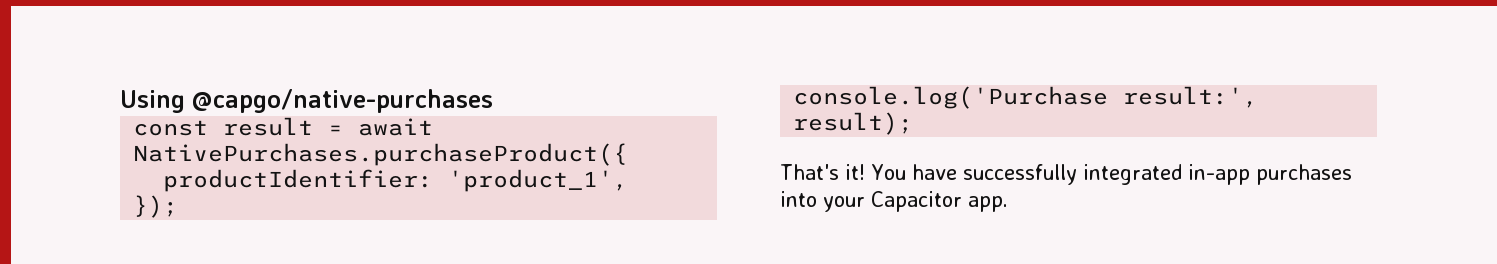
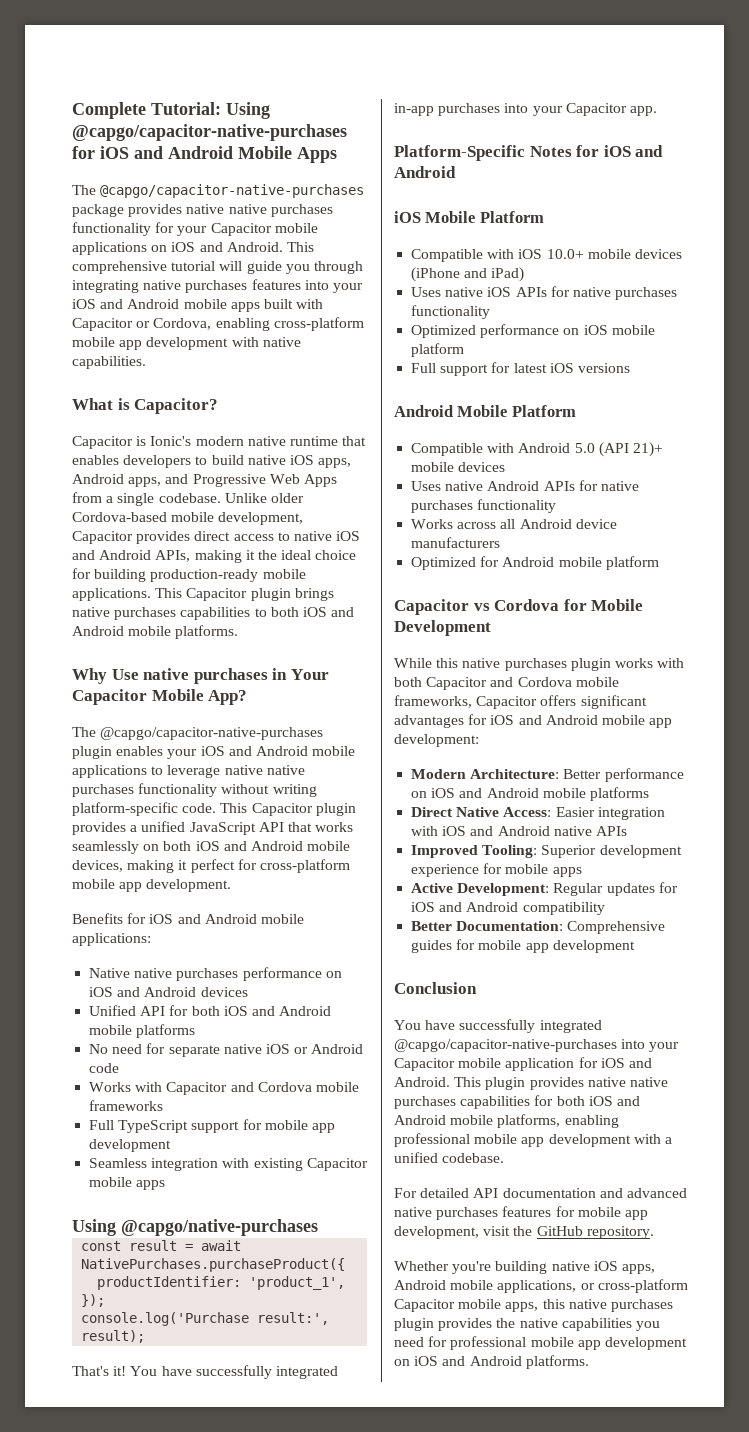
+ Complete Tutorial: Using @capgo/capacitor-native-purchases for iOS and Android Mobile Apps
+ The @capgo/capacitor-native-purchases package provides native native purchases functionality for your Capacitor mobile applications on iOS and Android. This comprehensive tutorial will guide you through integrating native purchases features into your iOS and Android mobile apps built with Capacitor or Cordova, enabling cross-platform mobile app development with native capabilities.
+ What is Capacitor?
+ Capacitor is Ionic's modern native runtime that enables developers to build native iOS apps, Android apps, and Progressive Web Apps from a single codebase. Unlike older Cordova-based mobile development, Capacitor provides direct access to native iOS and Android APIs, making it the ideal choice for building production-ready mobile applications. This Capacitor plugin brings native purchases capabilities to both iOS and Android mobile platforms.
+ Why Use native purchases in Your Capacitor Mobile App?
+ The @capgo/capacitor-native-purchases plugin enables your iOS and Android mobile applications to leverage native native purchases functionality without writing platform-specific code. This Capacitor plugin provides a unified JavaScript API that works seamlessly on both iOS and Android mobile devices, making it perfect for cross-platform mobile app development.
+ Benefits for iOS and Android mobile applications:
+ Native native purchases performance on iOS and Android devices
+ Unified API for both iOS and Android mobile platforms
+ No need for separate native iOS or Android code
+ Works with Capacitor and Cordova mobile frameworks
+ Full TypeScript support for mobile app development
+ Seamless integration with existing Capacitor mobile apps
+ Platform-Specific Notes for iOS and Android
+ iOS Mobile Platform
+ Compatible with iOS 10.0+ mobile devices (iPhone and iPad)
+ Uses native iOS APIs for native purchases functionality
+ Optimized performance on iOS mobile platform
+ Full support for latest iOS versions
+ Android Mobile Platform
+ Compatible with Android 5.0 (API 21)+ mobile devices
+ Uses native Android APIs for native purchases functionality
+ Works across all Android device manufacturers
+ Optimized for Android mobile platform
+ Capacitor vs Cordova for Mobile Development
+ While this native purchases plugin works with both Capacitor and Cordova mobile frameworks, Capacitor offers significant advantages for iOS and Android mobile app development:
+ Modern Architecture: Better performance on iOS and Android mobile platforms
+ Direct Native Access: Easier integration with iOS and Android native APIs
+ Improved Tooling: Superior development experience for mobile apps
+ Active Development: Regular updates for iOS and Android compatibility
+ Better Documentation: Comprehensive guides for mobile app development
+ Conclusion
+ You have successfully integrated @capgo/capacitor-native-purchases into your Capacitor mobile application for iOS and Android. This plugin provides native native purchases capabilities for both iOS and Android mobile platforms, enabling professional mobile app development with a unified codebase.
+ For detailed API documentation and advanced native purchases features for mobile app development, visit the GitHub repository.
+ Whether you're building native iOS apps, Android mobile applications, or cross-platform Capacitor mobile apps, this native purchases plugin provides the native capabilities you need for professional mobile app development on iOS and Android platforms.

